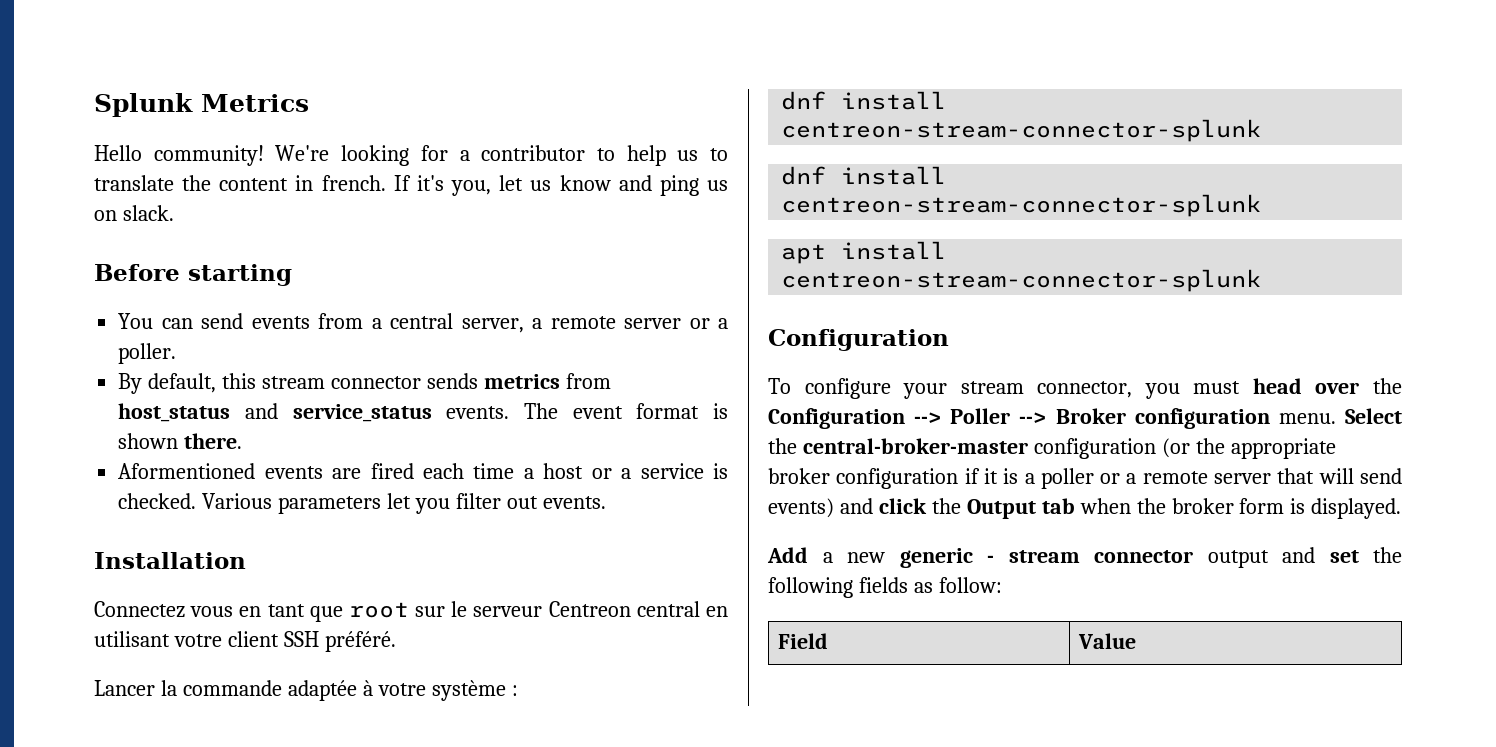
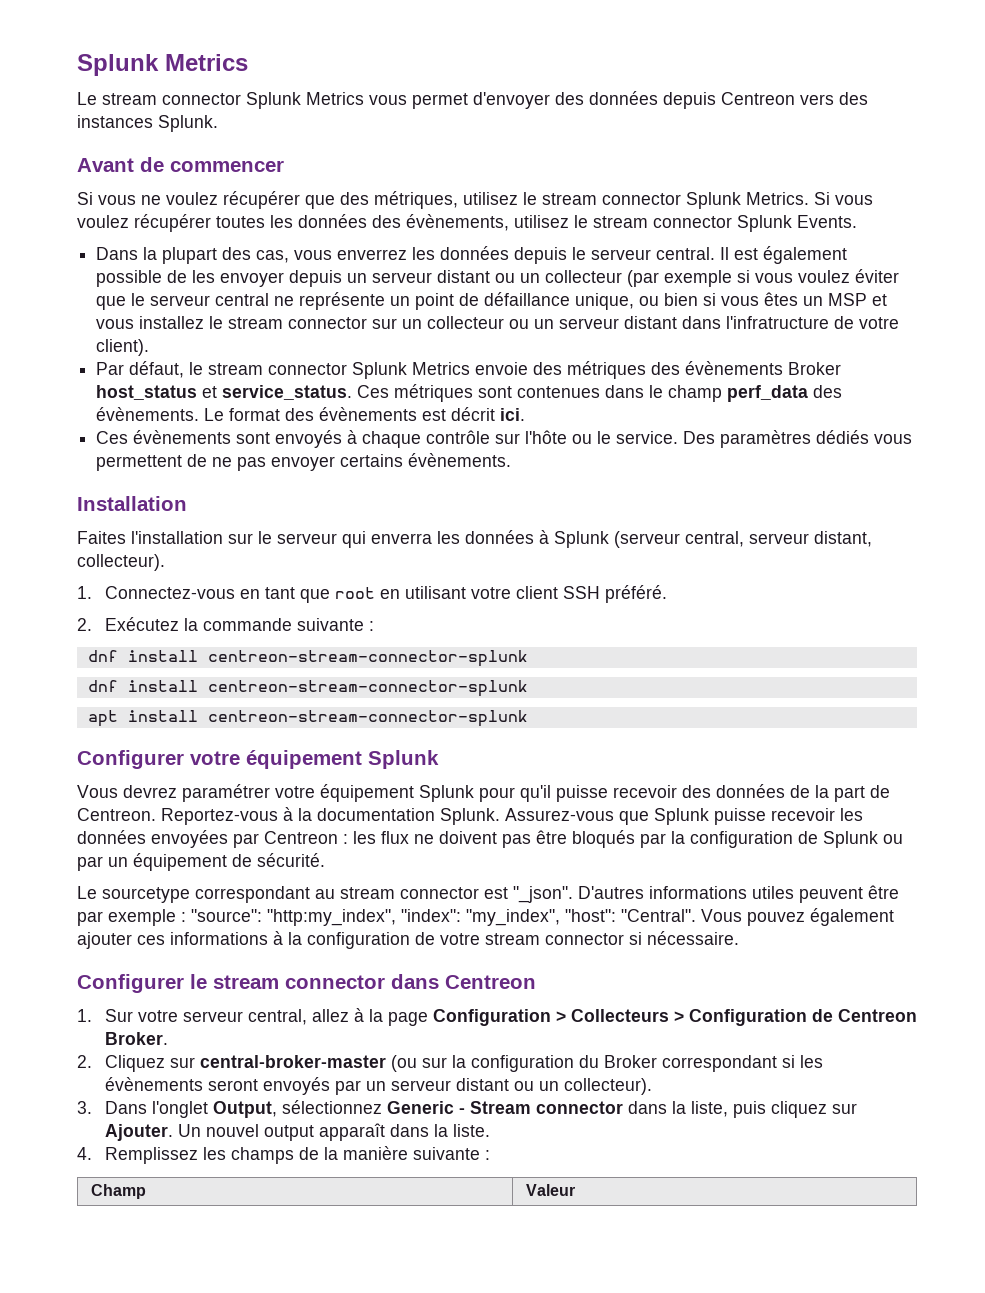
- Hello community! We're looking for a contributor to help us to translate the content in french. If it's you, let us know and ping us on slack.
- Before starting
- You can send events from a central server, a remote server or a poller.
- By default, this stream connector sends metrics from host_status and service_status events. The event format is shown there.
- Aformentioned events are fired each time a host or a service is checked. Various parameters let you filter out events.
+ Le stream connector Splunk Metrics vous permet d'envoyer des données depuis Centreon vers des instances Splunk.
+ Avant de commencer
+ Si vous ne voulez récupérer que des métriques, utilisez le stream connector Splunk Metrics. Si vous voulez récupérer toutes les données des évènements, utilisez le stream connector Splunk Events.
+ Dans la plupart des cas, vous enverrez les données depuis le serveur central. Il est également possible de les envoyer depuis un serveur distant ou un collecteur (par exemple si vous voulez éviter que le serveur central ne représente un point de défaillance unique, ou bien si vous êtes un MSP et vous installez le stream connector sur un collecteur ou un serveur distant dans l'infratructure de votre client).
+ Par défaut, le stream connector Splunk Metrics envoie des métriques des évènements Broker host_status et service_status. Ces métriques sont contenues dans le champ perf_data des évènements. Le format des évènements est décrit ici.
+ Ces évènements sont envoyés à chaque contrôle sur l'hôte ou le service. Des paramètres dédiés vous permettent de ne pas envoyer certains évènements.
  Installation
- Connectez vous en tant que root sur le serveur Centreon central en utilisant votre client SSH préféré.
+ Faites l'installation sur le serveur qui enverra les données à Splunk (serveur central, serveur distant, collecteur).
+ 1. Connectez-vous en tant que root en utilisant votre client SSH préféré.
- Lancer la commande adaptée à votre système :
+ 2. Exécutez la commande suivante :
  apt install centreon-stream-connector-splunk
- Configuration
- To configure your stream connector, you must head over the Configuration --> Poller --> Broker configuration menu. Select the central-broker-master configuration (or the appropriate broker configuration if it is a poller or a remote server that will send events) and click the Output tab when the broker form is displayed.
- Add a new generic - stream connector output and set the following fields as follow:
- Field | Value
+ Configurer votre équipement Splunk
+ Vous devrez paramétrer votre équipement Splunk pour qu'il puisse recevoir des données de la part de Centreon. Reportez-vous à la documentation Splunk. Assurez-vous que Splunk puisse recevoir les données envoyées par Centreon : les flux ne doivent pas être bloqués par la configuration de Splunk ou par un équipement de sécurité.
+ Le sourcetype correspondant au stream connector est "_json". D'autres informations utiles peuvent être par exemple : "source": "http:my_index", "index": "my_index", "host": "Central". Vous pouvez également ajouter ces informations à la configuration de votre stream connector si nécessaire.
+ Configurer le stream connector dans Centreon
+ 1. Sur votre serveur central, allez à la page Configuration > Collecteurs > Configuration de Centreon Broker.
+ 2. Cliquez sur central-broker-master (ou sur la configuration du Broker correspondant si les évènements seront envoyés par un serveur distant ou un collecteur).
+ 3. Dans l'onglet Output, sélectionnez Generic - Stream connector dans la liste, puis cliquez sur Ajouter. Un nouvel output apparaît dans la liste.
+ 4. Remplissez les champs de la manière suivante :
+ Champ | Valeur

